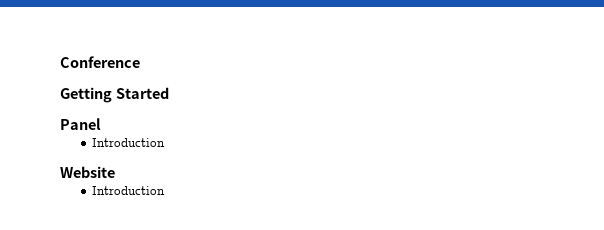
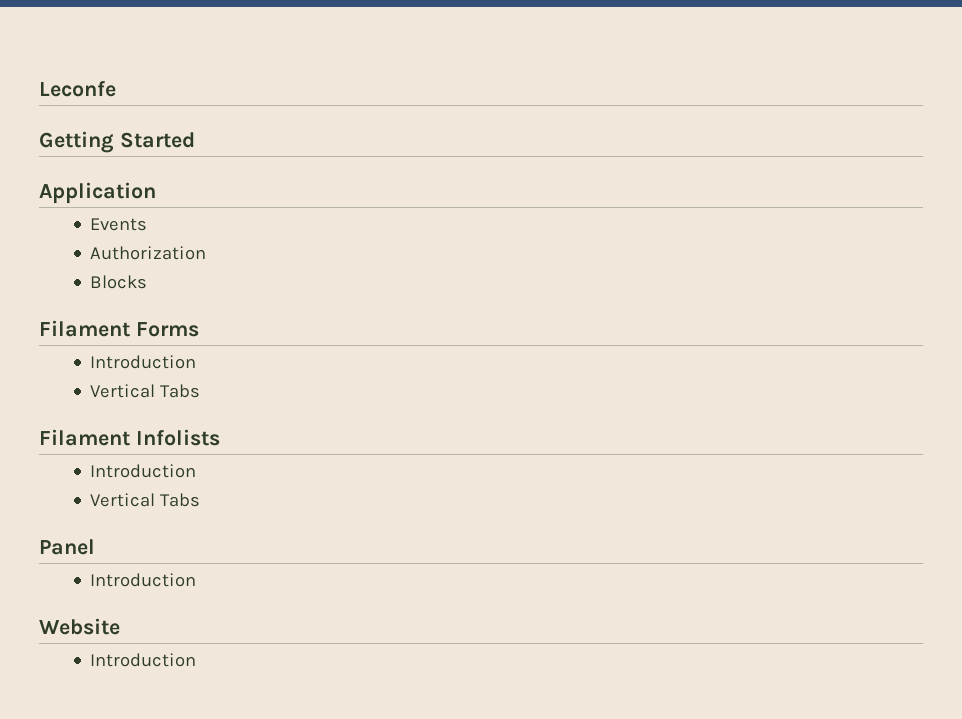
- Conference
+ Leconfe
+ Application
+ Events
+ Authorization
+ Blocks
+ Filament Forms
+ Introduction
+ Vertical Tabs
+ Filament Infolists
+ Introduction
+ Vertical Tabs

